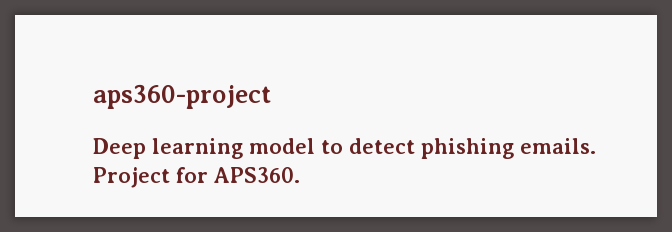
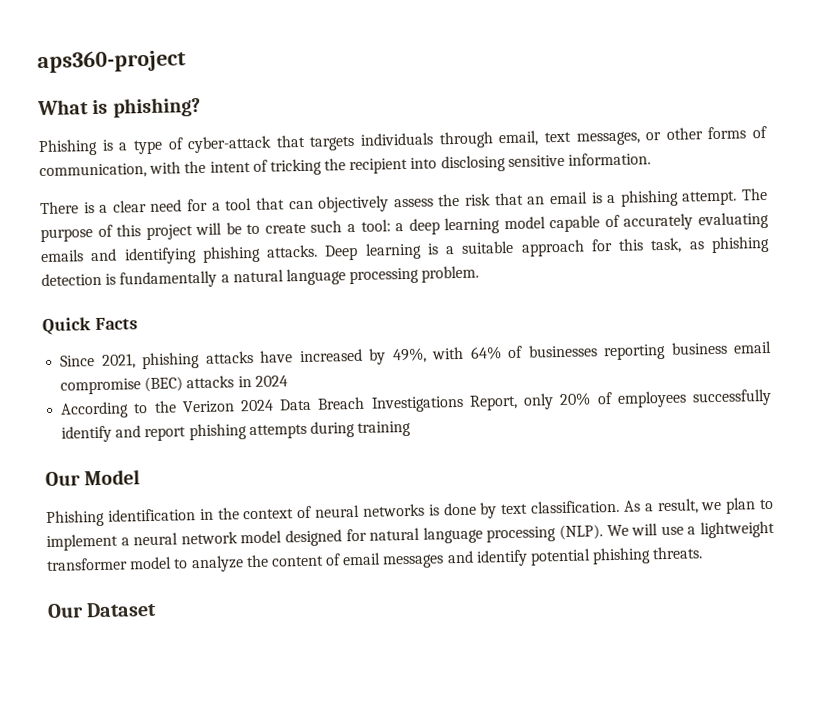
- Deep learning model to detect phishing emails. Project for APS360.
+ What is phishing?
+ Phishing is a type of cyber-attack that targets individuals through email, text messages, or other forms of communication, with the intent of tricking the recipient into disclosing sensitive information.
+ There is a clear need for a tool that can objectively assess the risk that an email is a phishing attempt. The purpose of this project will be to create such a tool: a deep learning model capable of accurately evaluating emails and identifying phishing attacks. Deep learning is a suitable approach for this task, as phishing detection is fundamentally a natural language processing problem.
+ Quick Facts
+ Since 2021, phishing attacks have increased by 49%, with 64% of businesses reporting business email compromise (BEC) attacks in 2024
+ According to the Verizon 2024 Data Breach Investigations Report, only 20% of employees successfully identify and report phishing attempts during training
+ Our Model
+ Phishing identification in the context of neural networks is done by text classification. As a result, we plan to implement a neural network model designed for natural language processing (NLP). We will use a lightweight transformer model to analyze the content of email messages and identify potential phishing threats.
+ Our Dataset

